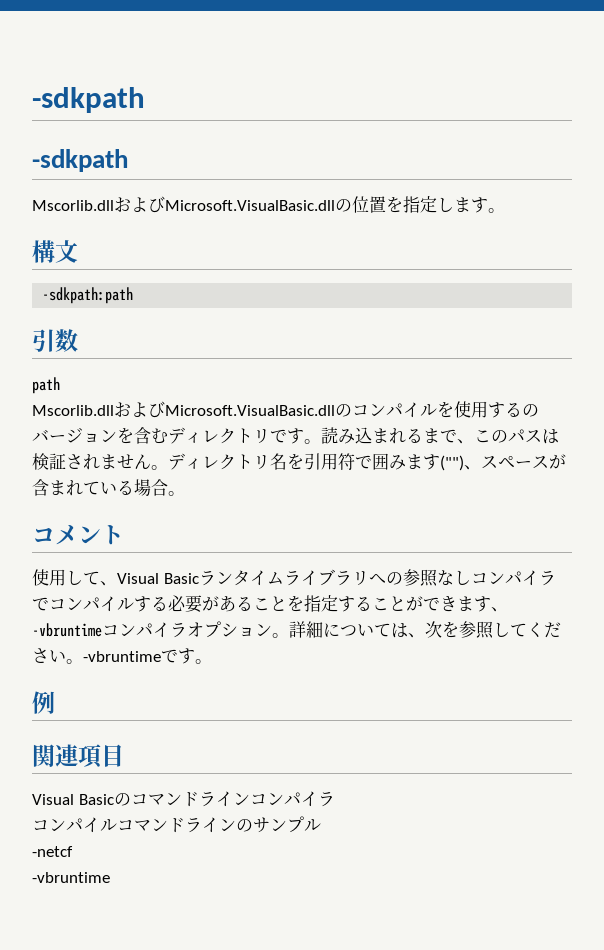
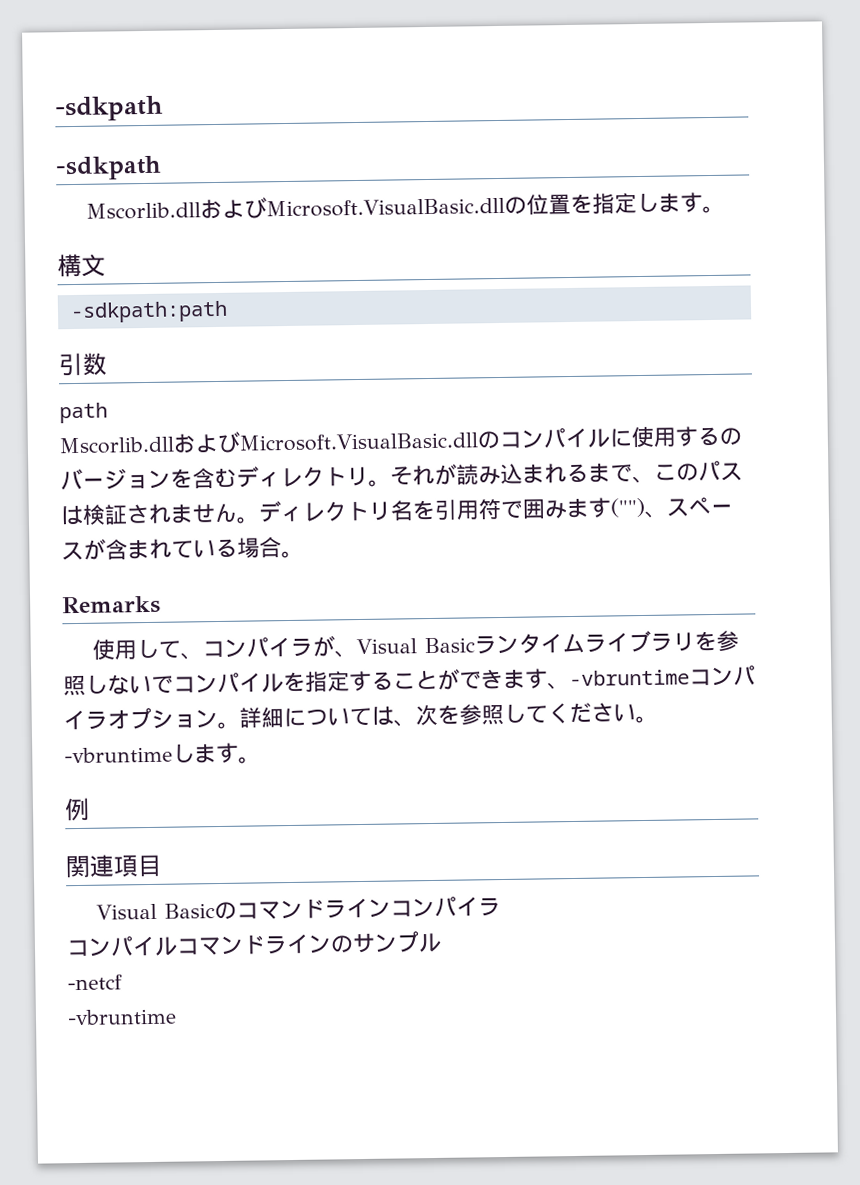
- Mscorlib.dllおよびMicrosoft.VisualBasic.dllのコンパイルを使用するのバージョンを含むディレクトリです。読み込まれるまで、このパスは検証されません。
+ Mscorlib.dllおよびMicrosoft.VisualBasic.dllのコンパイルに使用するのバージョンを含むディレクトリ。それが読み込まれるまで、このパスは検証されません。
- コメント
+ Remarks
- 使用して、Visual Basicランタイムライブラリへの参照なしコンパイラでコンパイルする必要があることを指定することができます、-vbruntimeコンパイラオプション。
+ 使用して、コンパイラが、Visual Basicランタイムライブラリを参照しないでコンパイルを指定することができます、-vbruntimeコンパイラオプション。
- -vbruntimeです。
+ -vbruntimeします。

